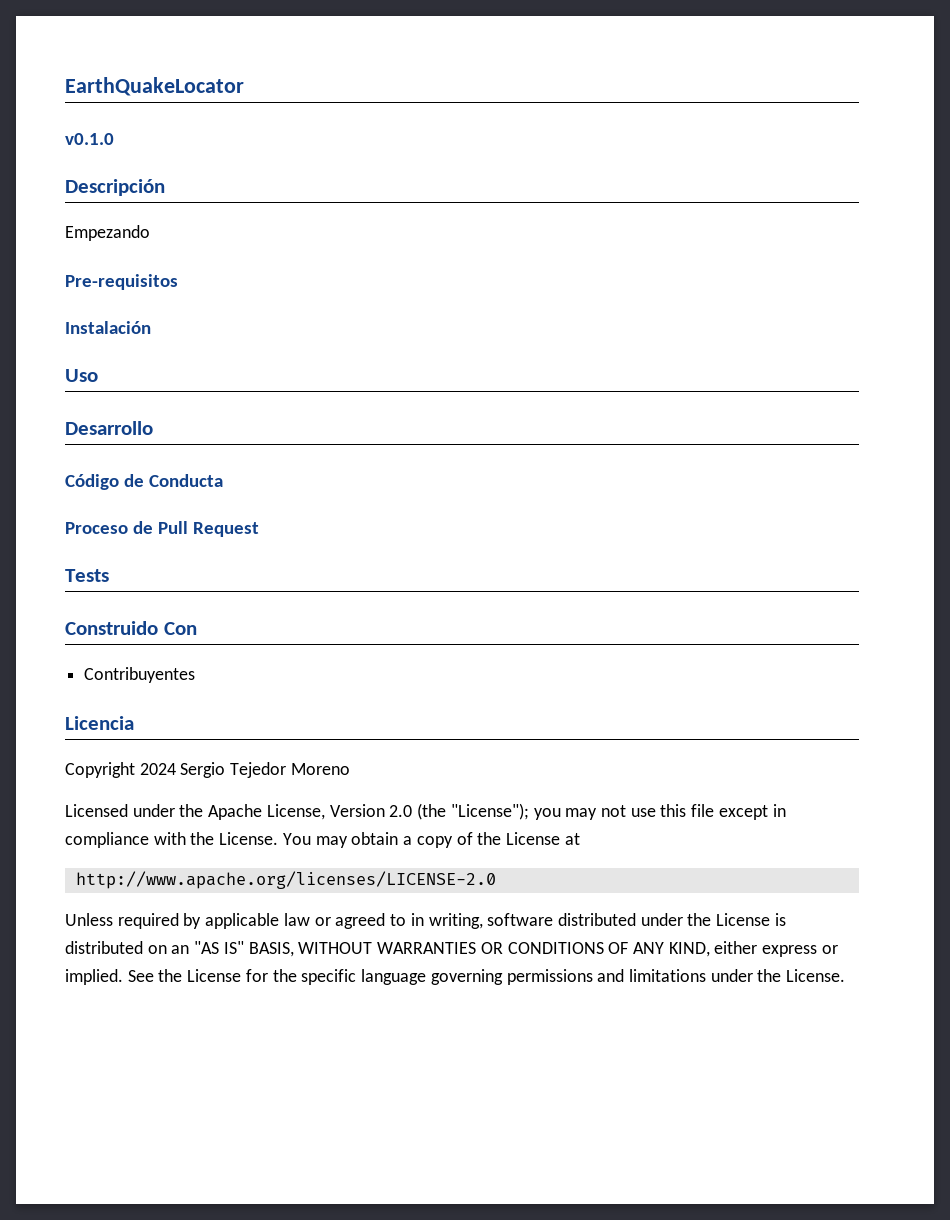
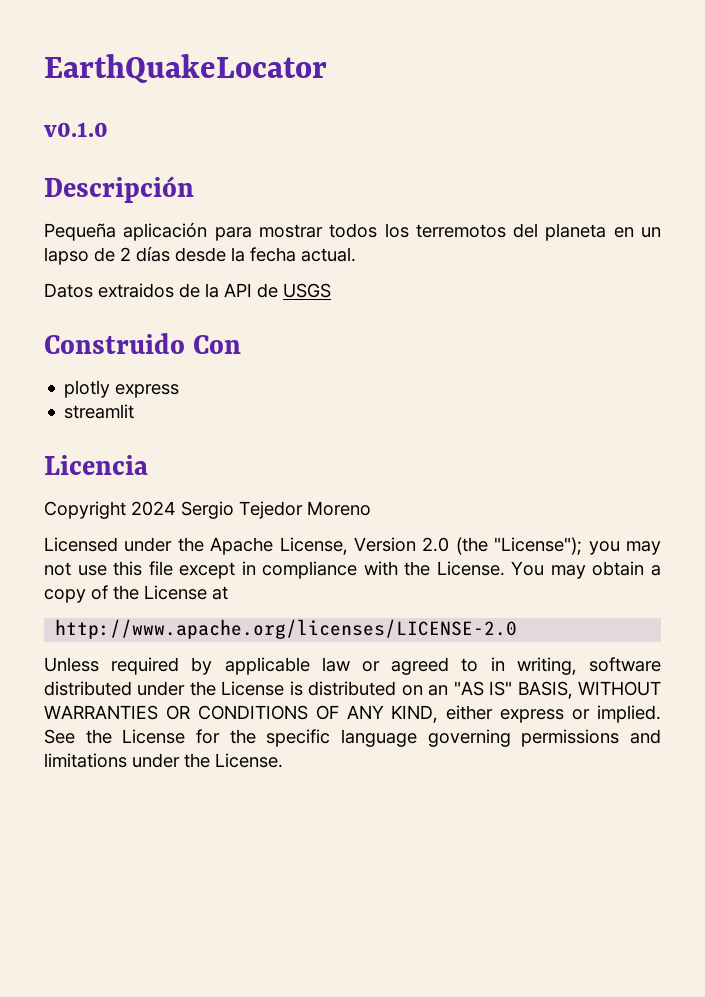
- Empezando
- Pre-requisitos
- Instalación
- Uso
- Desarrollo
- Código de Conducta
- Proceso de Pull Request
- Tests
+ Pequeña aplicación para mostrar todos los terremotos del planeta en un lapso de 2 días desde la fecha actual.
+ Datos extraidos de la API de USGS
- Contribuyentes
+ plotly express
+ streamlit

